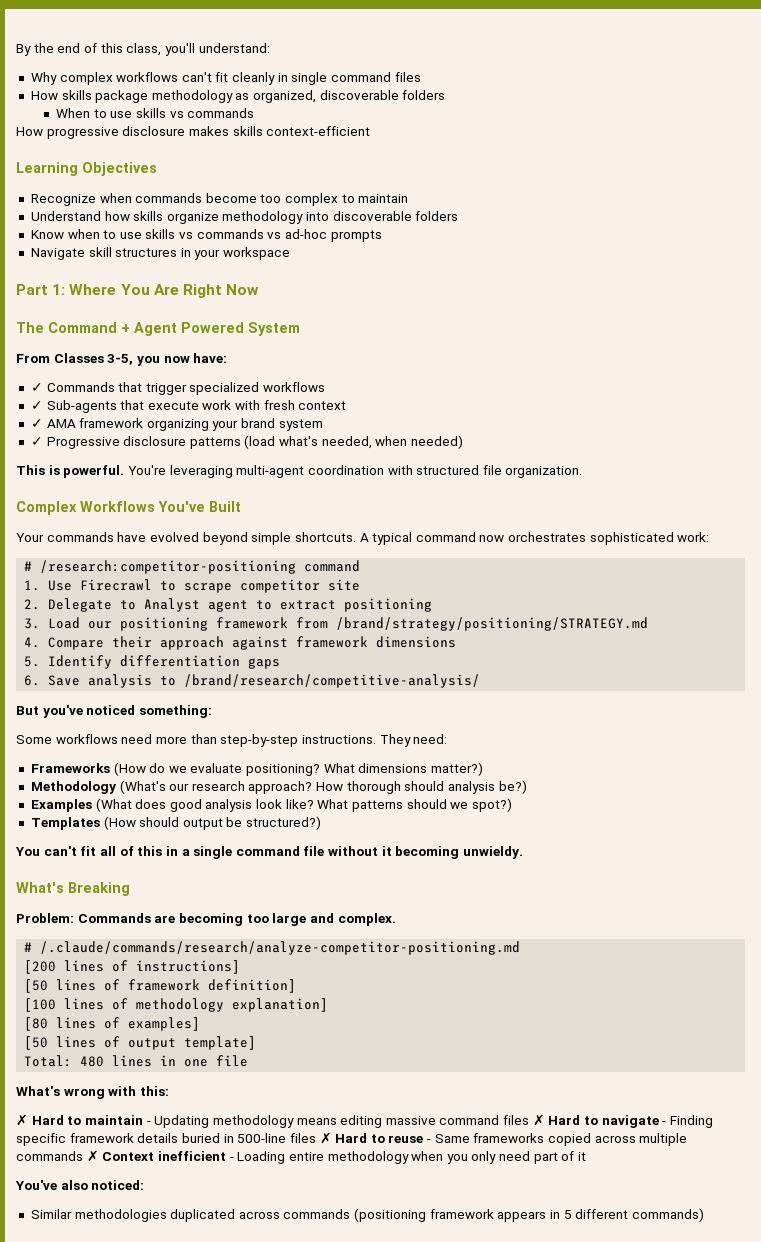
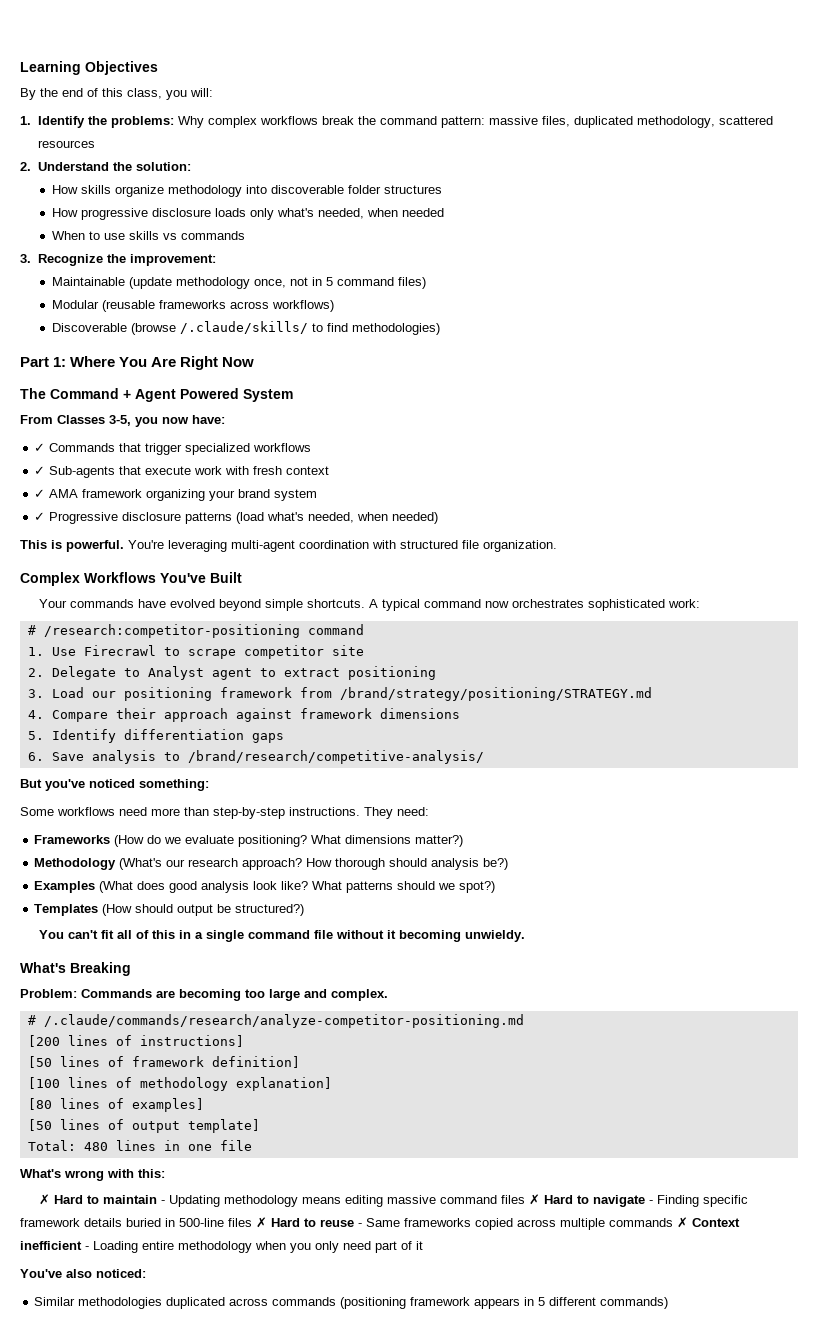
+ Learning Objectives
- By the end of this class, you'll understand:
- Why complex workflows can't fit cleanly in single command files
- How skills package methodology as organized, discoverable folders
+ By the end of this class, you will:
+ 1. Identify the problems: Why complex workflows break the command pattern: massive files, duplicated methodology, scattered resources
+ 2. Understand the solution:
+ How skills organize methodology into discoverable folder structures
+ How progressive disclosure loads only what's needed, when needed
- How progressive disclosure makes skills context-efficient
- Learning Objectives
- Recognize when commands become too complex to maintain
- Understand how skills organize methodology into discoverable folders
- Know when to use skills vs commands vs ad-hoc prompts
- Navigate skill structures in your workspace
+ 3. Recognize the improvement:
+ Maintainable (update methodology once, not in 5 command files)
+ Modular (reusable frameworks across workflows)
+ Discoverable (browse /.claude/skills/ to find methodologies)

